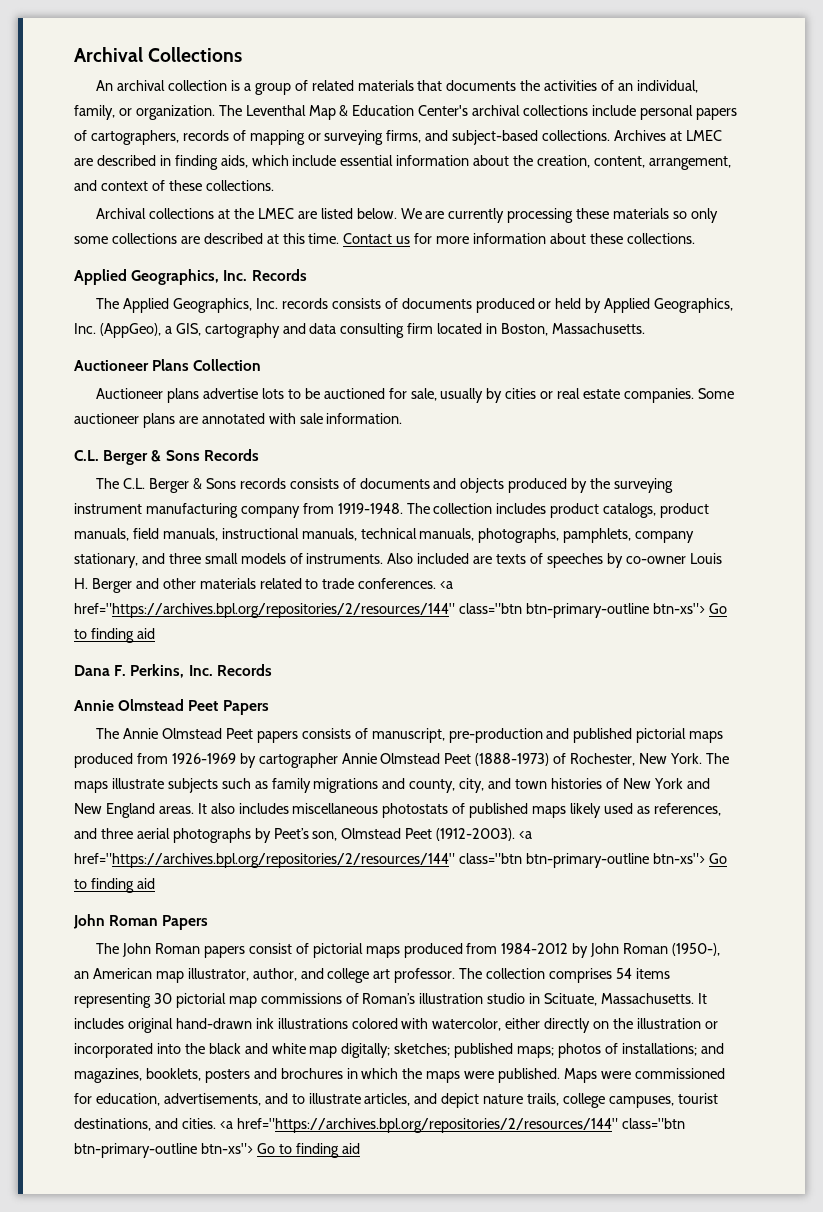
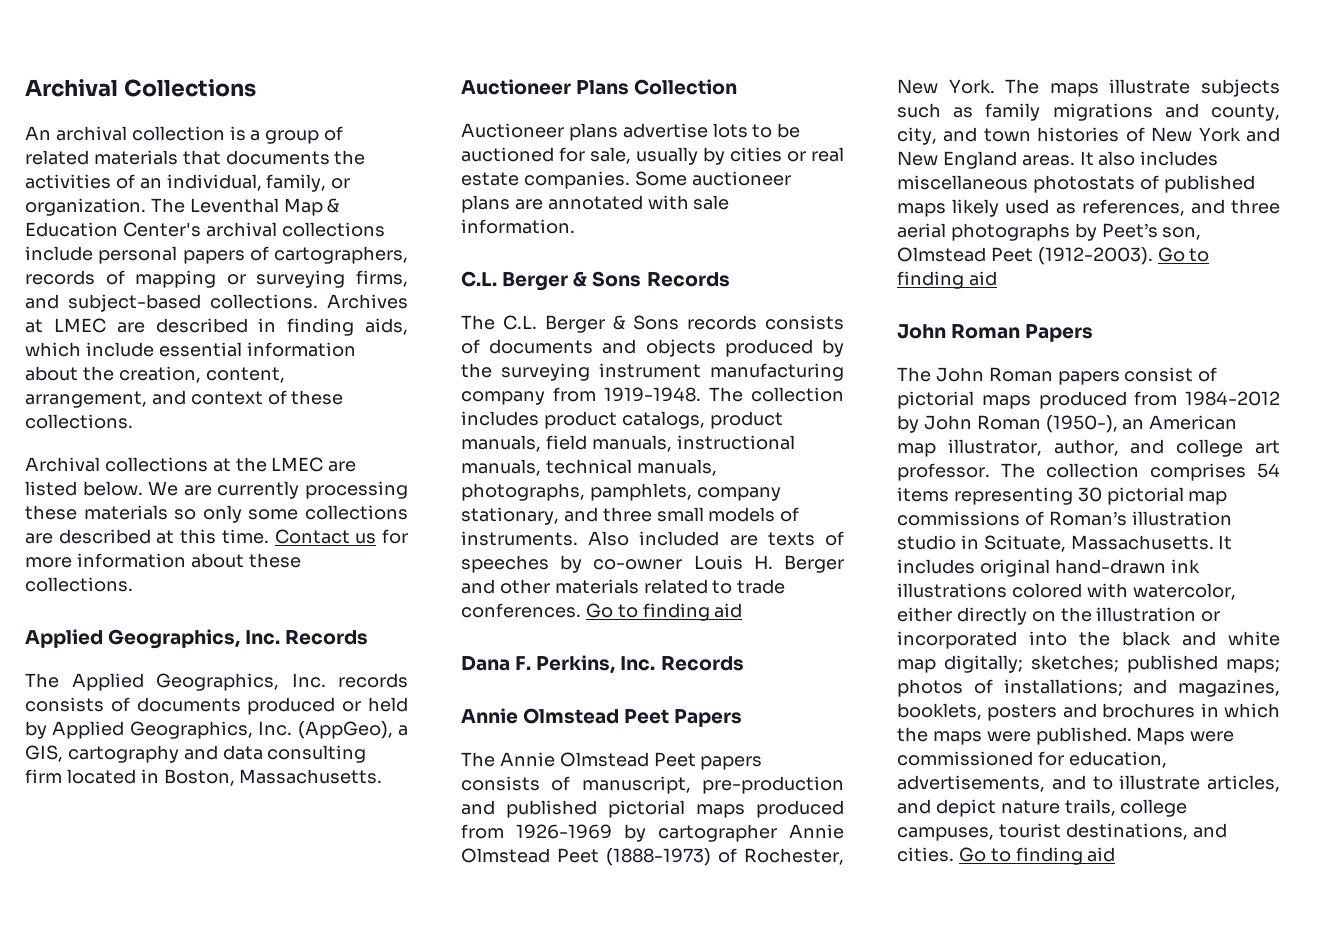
- Also included are texts of speeches by co-owner Louis H. Berger and other materials related to trade conferences. <a href="https://archives.bpl.org/repositories/2/resources/144" class="btn btn-primary-outline btn-xs"> Go to finding aid
+ Also included are texts of speeches by co-owner Louis H. Berger and other materials related to trade conferences. Go to finding aid
- It also includes miscellaneous photostats of published maps likely used as references, and three aerial photographs by Peet’s son, Olmstead Peet (1912-2003). <a href="https://archives.bpl.org/repositories/2/resources/144" class="btn btn-primary-outline btn-xs"> Go to finding aid
+ It also includes miscellaneous photostats of published maps likely used as references, and three aerial photographs by Peet’s son, Olmstead Peet (1912-2003). Go to finding aid
- Maps were commissioned for education, advertisements, and to illustrate articles, and depict nature trails, college campuses, tourist destinations, and cities. <a href="https://archives.bpl.org/repositories/2/resources/144" class="btn btn-primary-outline btn-xs"> Go to finding aid
+ Maps were commissioned for education, advertisements, and to illustrate articles, and depict nature trails, college campuses, tourist destinations, and cities. Go to finding aid

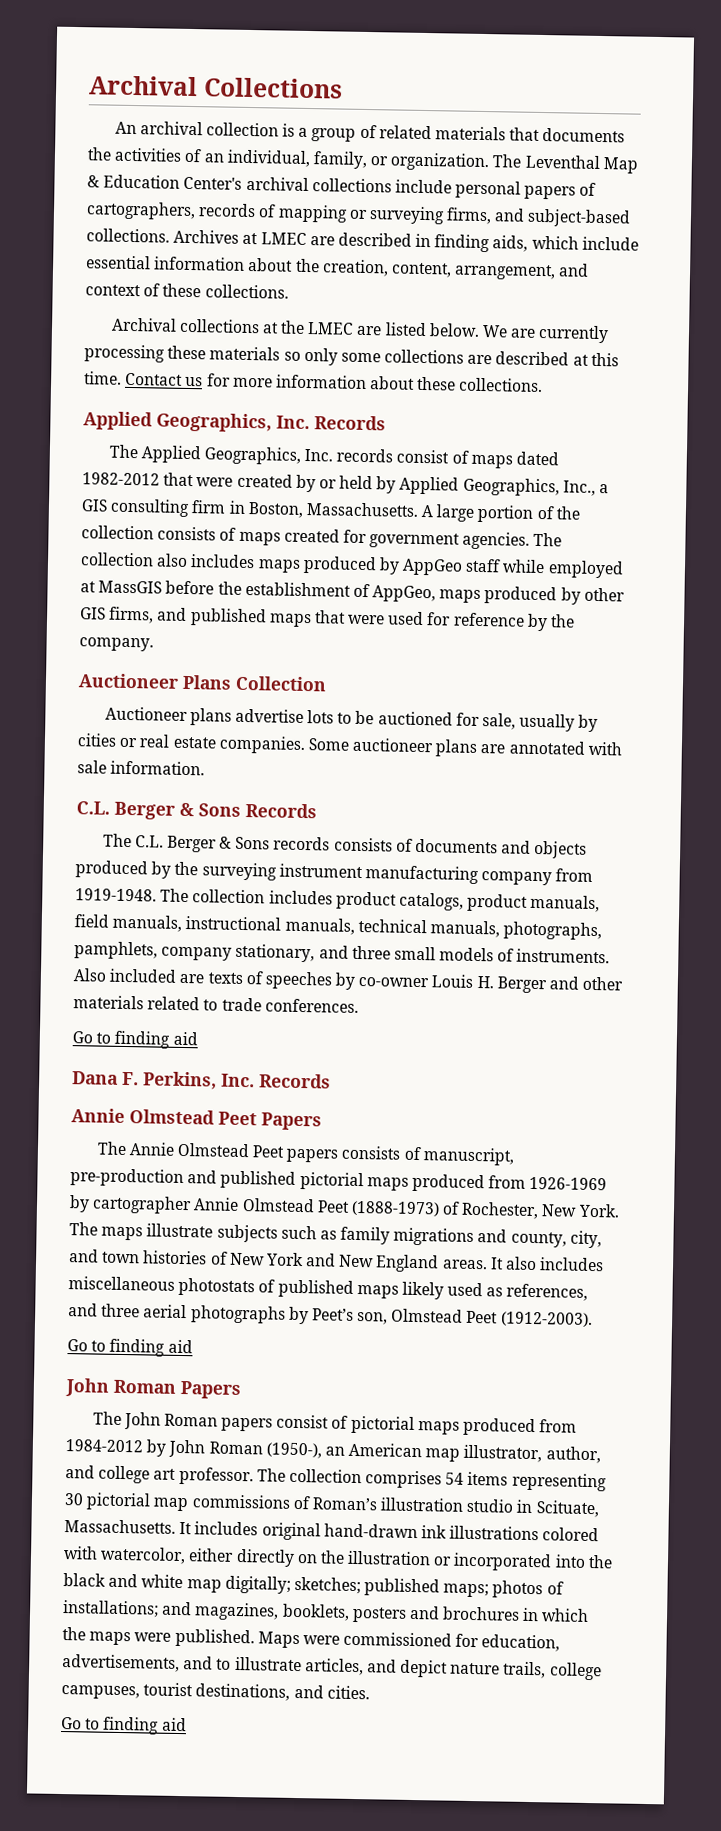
- The Applied Geographics, Inc. records consists of documents produced or held by Applied Geographics, Inc. (AppGeo), a GIS, cartography and data consulting firm located in Boston, Massachusetts.
+ The Applied Geographics, Inc. records consist of maps dated 1982-2012 that were created by or held by Applied Geographics, Inc., a GIS consulting firm in Boston, Massachusetts. A large portion of the collection consists of maps created for government agencies. The collection also includes maps produced by AppGeo staff while employed at MassGIS before the establishment of AppGeo, maps produced by other GIS firms, and published maps that were used for reference by the company.
- Also included are texts of speeches by co-owner Louis H. Berger and other materials related to trade conferences. Go to finding aid
+ Also included are texts of speeches by co-owner Louis H. Berger and other materials related to trade conferences.
+ Go to finding aid
- It also includes miscellaneous photostats of published maps likely used as references, and three aerial photographs by Peet’s son, Olmstead Peet (1912-2003). Go to finding aid
+ It also includes miscellaneous photostats of published maps likely used as references, and three aerial photographs by Peet’s son, Olmstead Peet (1912-2003).
+ Go to finding aid
- Maps were commissioned for education, advertisements, and to illustrate articles, and depict nature trails, college campuses, tourist destinations, and cities. Go to finding aid
+ Maps were commissioned for education, advertisements, and to illustrate articles, and depict nature trails, college campuses, tourist destinations, and cities.
+ Go to finding aid

